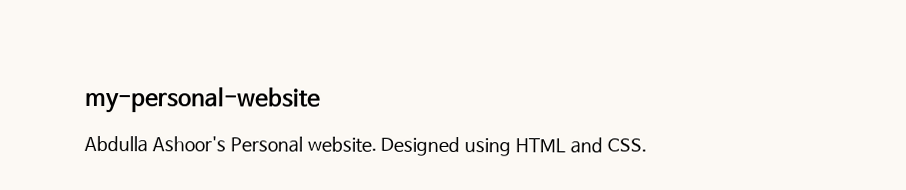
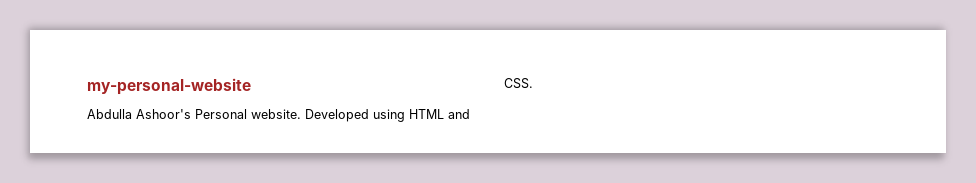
- Designed using HTML and CSS.
+ Developed using HTML and CSS.

